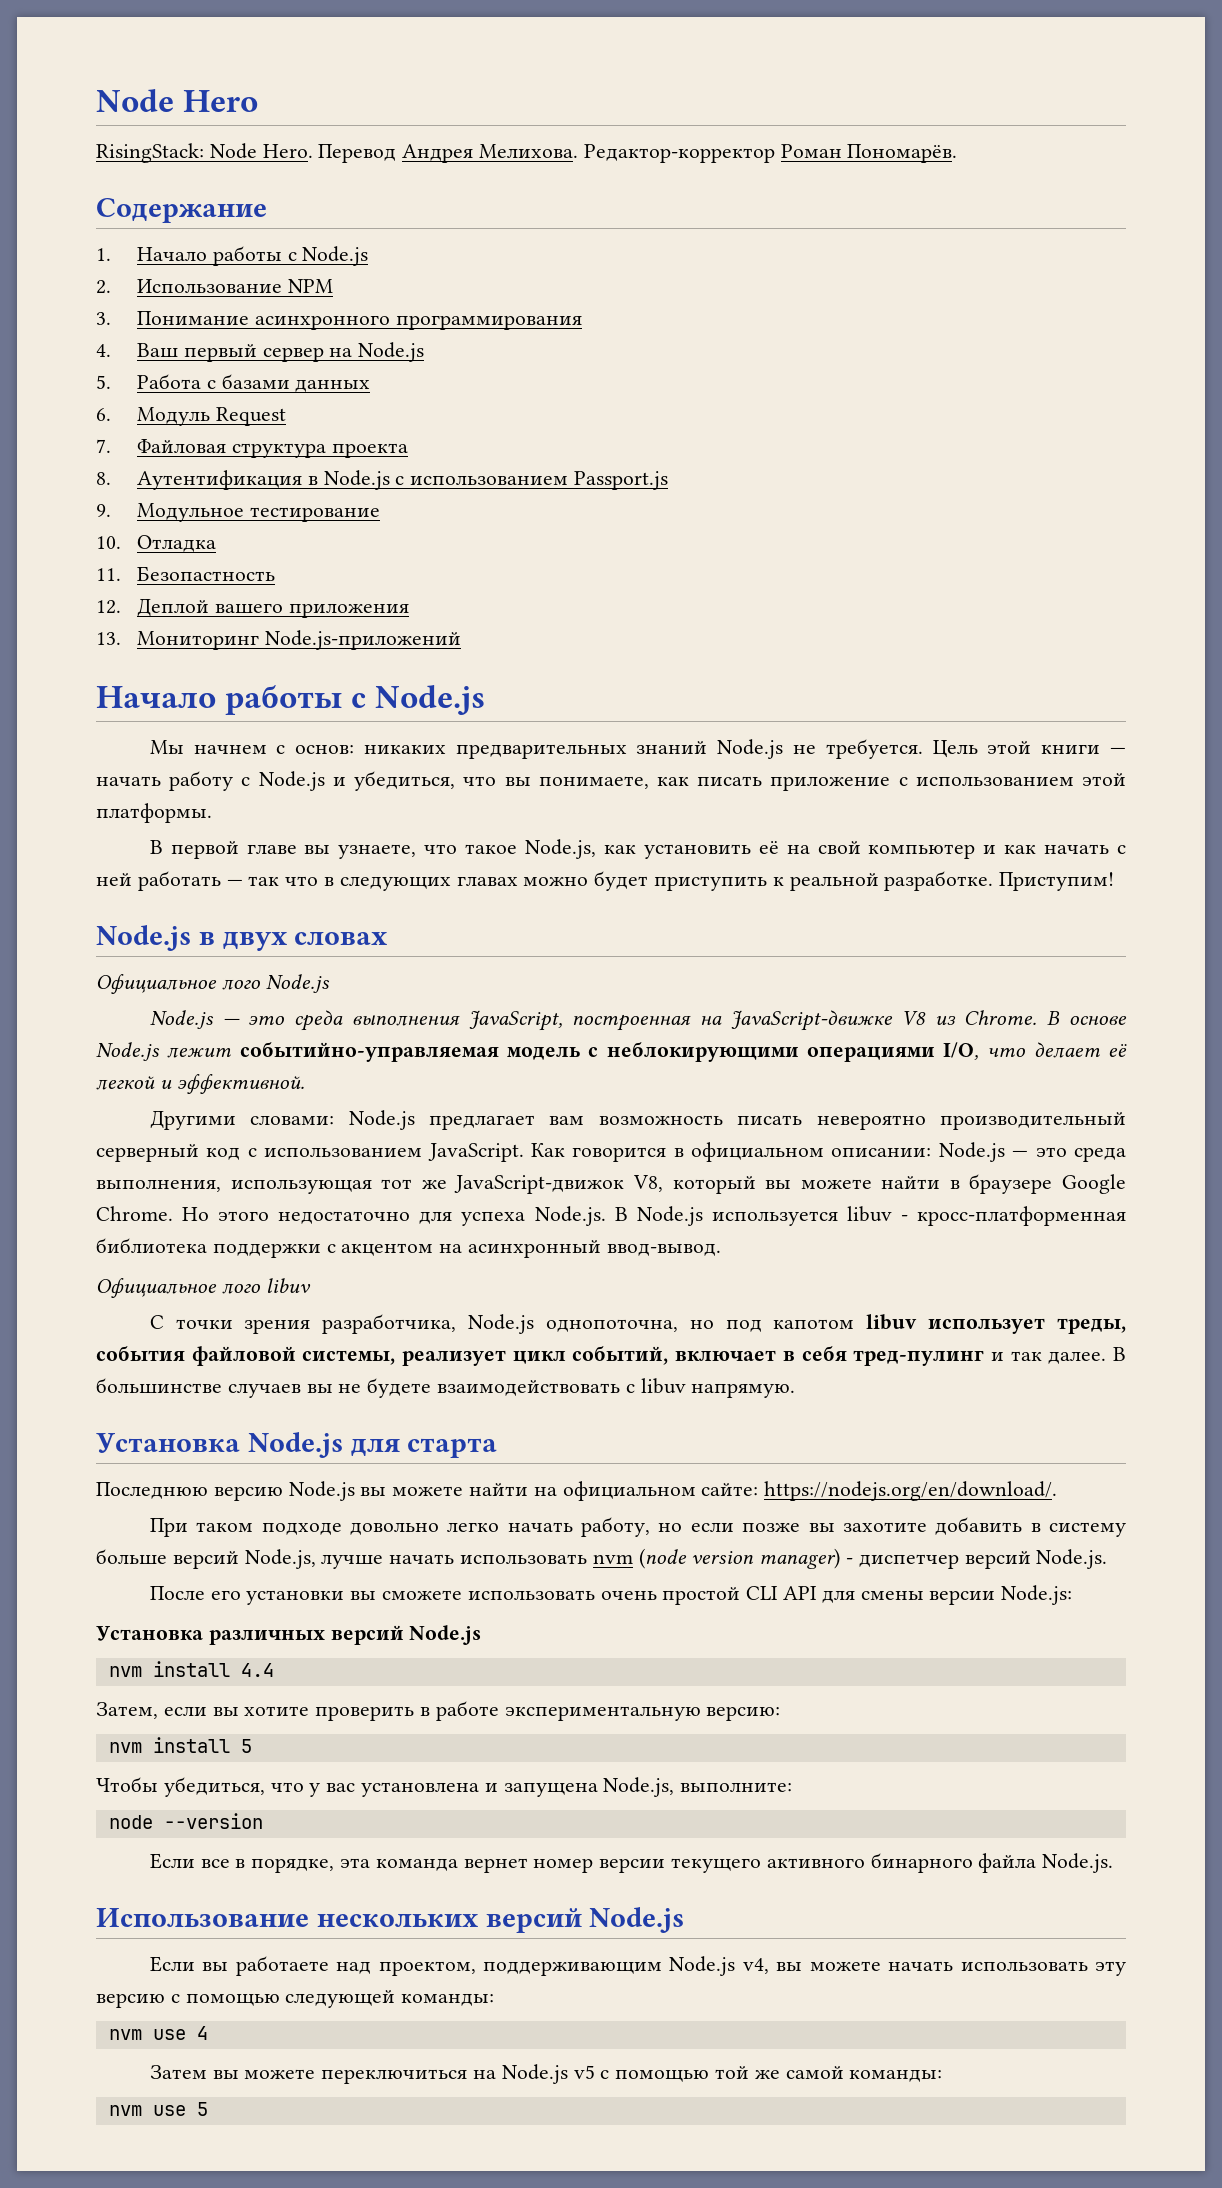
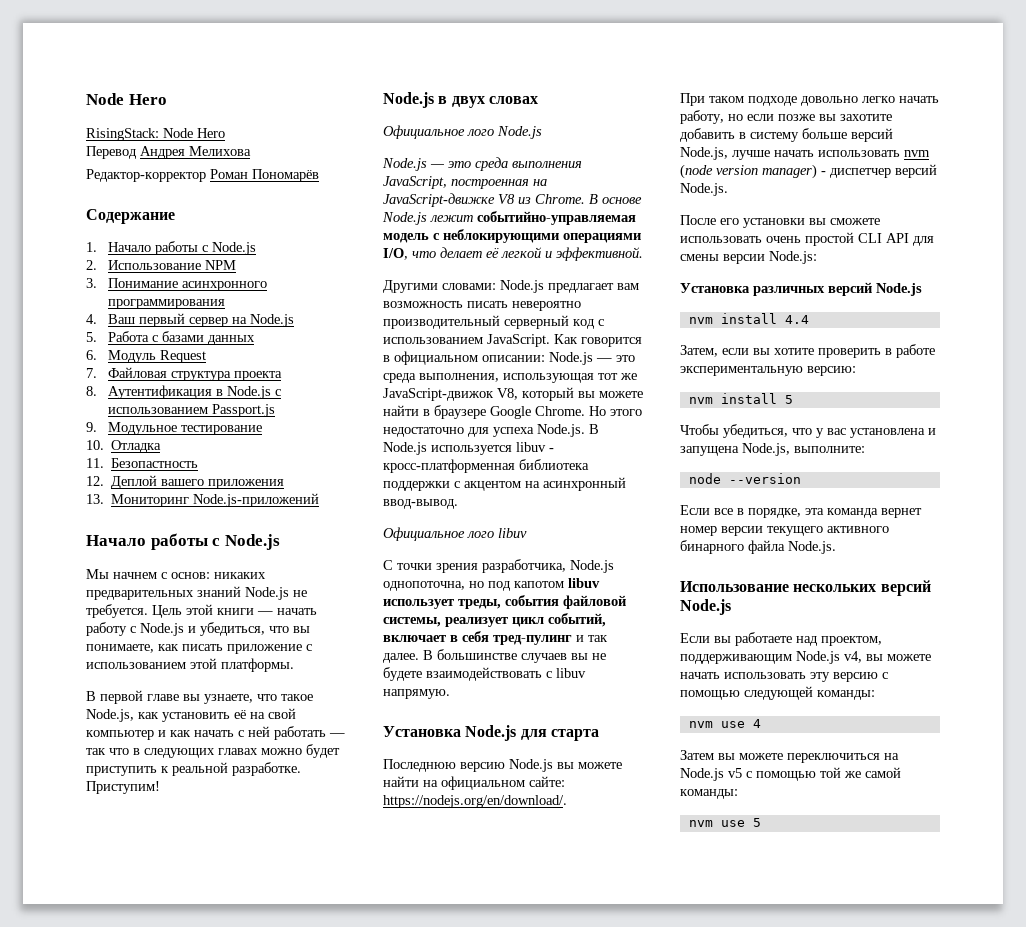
- RisingStack: Node Hero. Перевод Андрея Мелихова. Редактор-корректор Роман Пономарёв.
+ RisingStack: Node Hero
+ Перевод Андрея Мелихова
+ Редактор-корректор Роман Пономарёв

